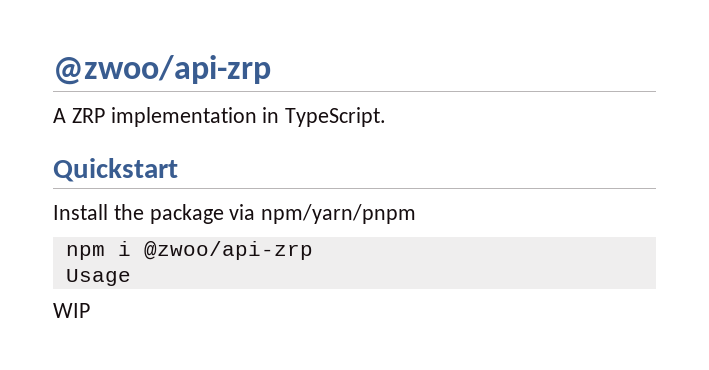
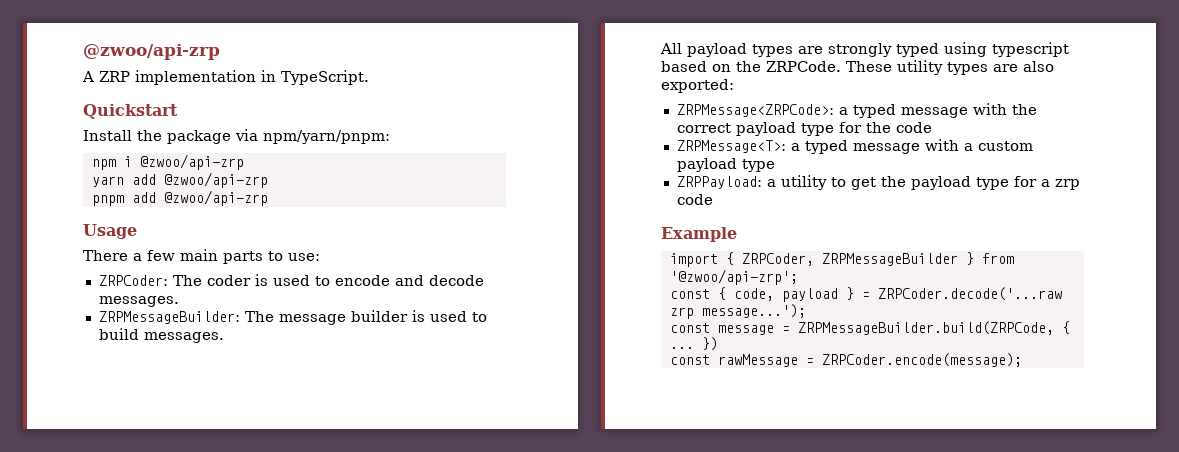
- Install the package via npm/yarn/pnpm
+ Install the package via npm/yarn/pnpm:
+ yarn add @zwoo/api-zrp
+ pnpm add @zwoo/api-zrp
  Usage
- WIP
+ There a few main parts to use:
+ ZRPCoder: The coder is used to encode and decode messages.
+ ZRPMessageBuilder: The message builder is used to build messages.
+ All payload types are strongly typed using typescript based on the ZRPCode. These utility types are also exported:
+ ZRPMessage<ZRPCode>: a typed message with the correct payload type for the code
+ ZRPMessage<T>: a typed message with a custom payload type
+ ZRPPayload: a utility to get the payload type for a zrp code
+ Example
+ import { ZRPCoder, ZRPMessageBuilder } from '@zwoo/api-zrp';
+ const { code, payload } = ZRPCoder.decode('...raw zrp message...');
+ const message = ZRPMessageBuilder.build(ZRPCode, { ... })
+ const rawMessage = ZRPCoder.encode(message);

